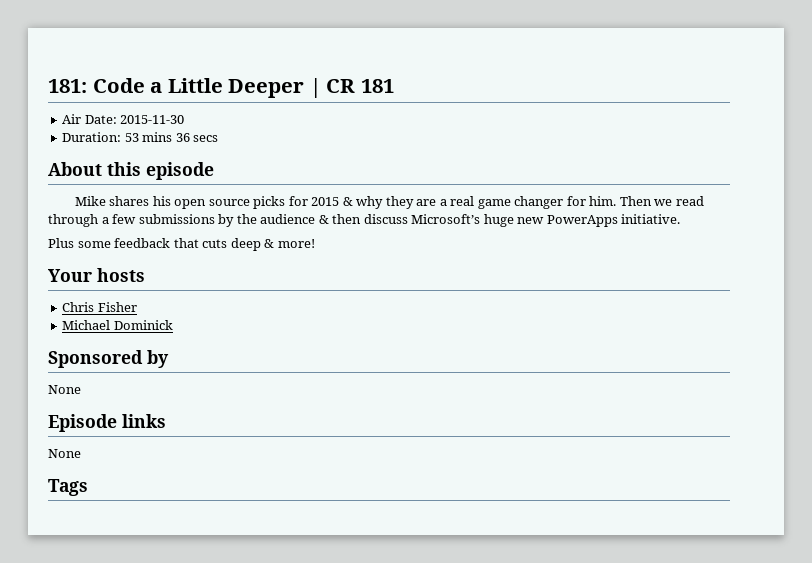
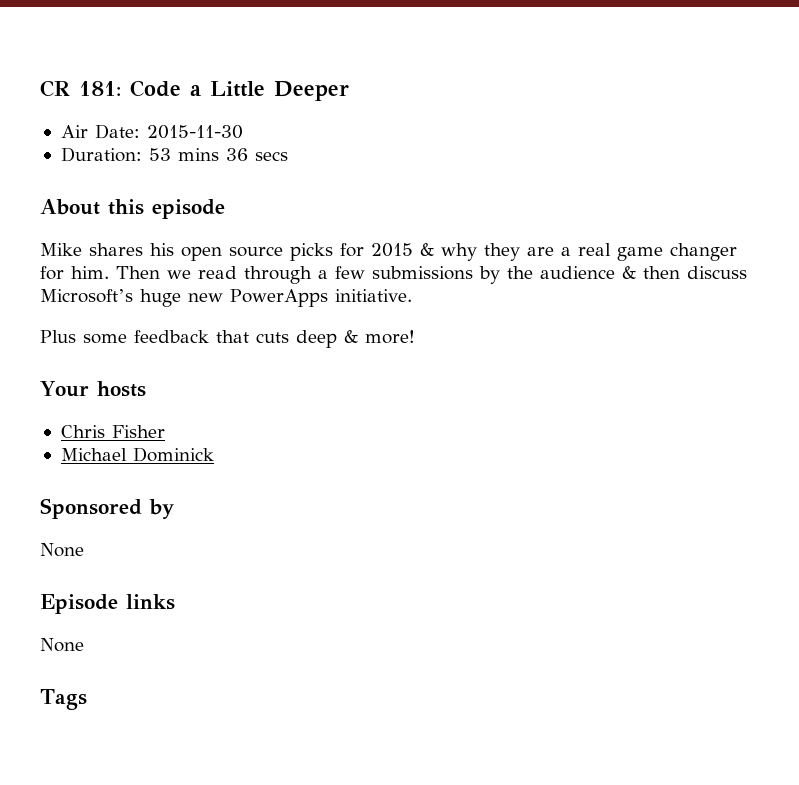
- 181: Code a Little Deeper | CR 181
+ CR 181: Code a Little Deeper

